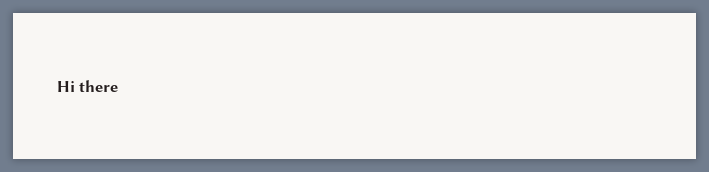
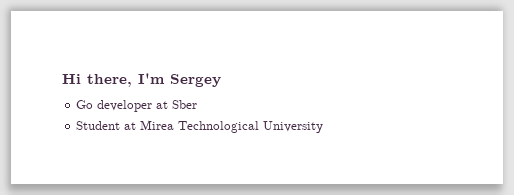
- Hi there
+ Hi there, I'm Sergey
+ Go developer at Sber
+ Student at Mirea Technological University

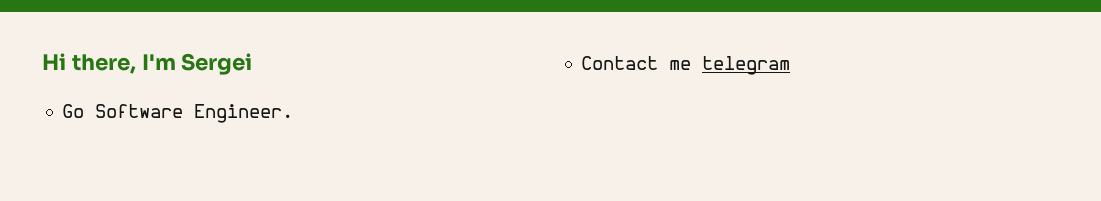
- Hi there, I'm Sergey
+ Hi there, I'm Sergei
- Go developer at Sber
- Student at Mirea Technological University
+ Go Software Engineer.
+ Contact me telegram

